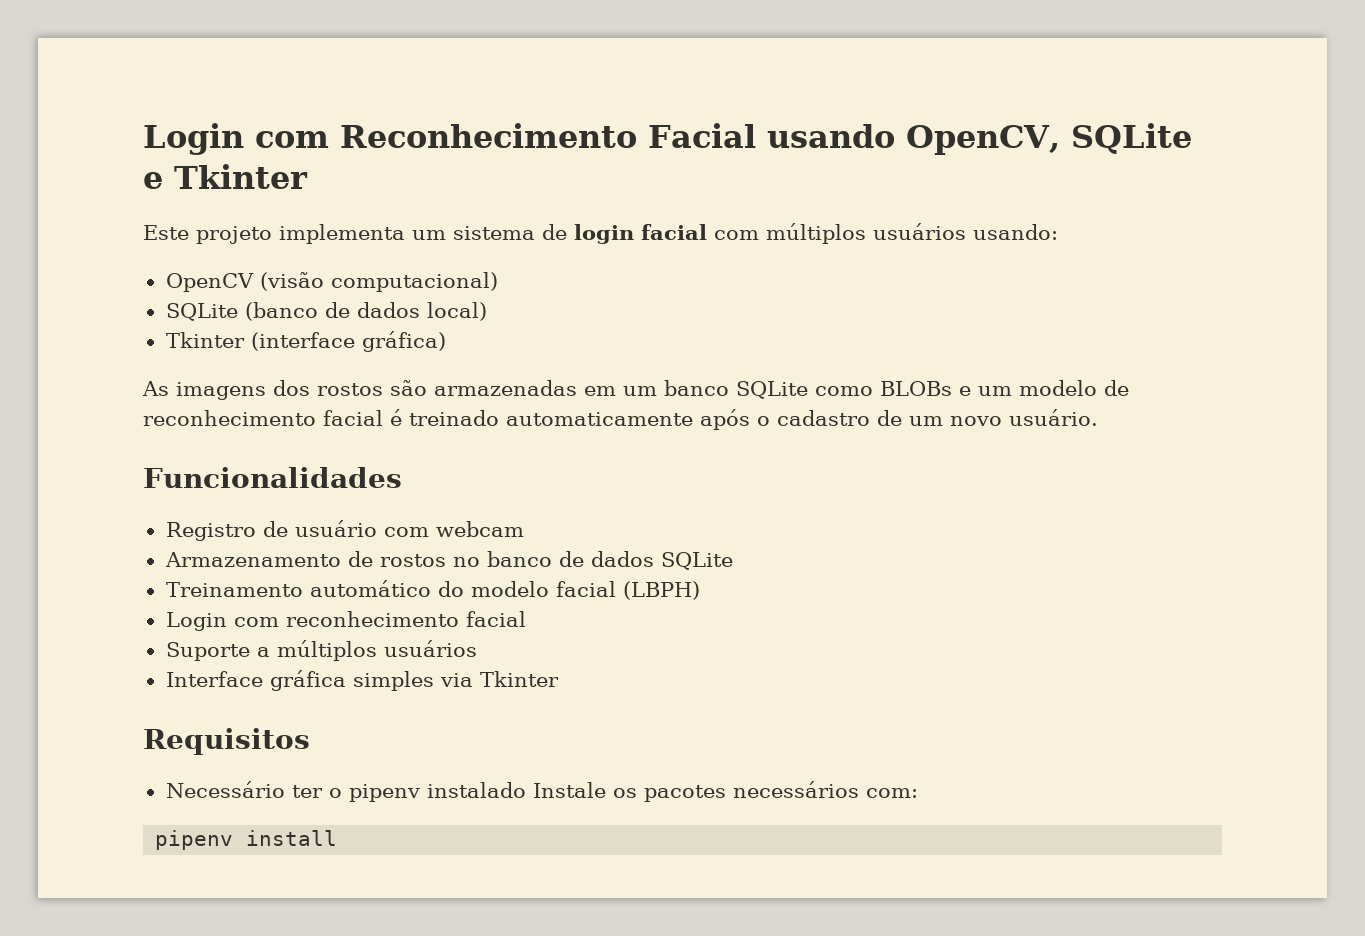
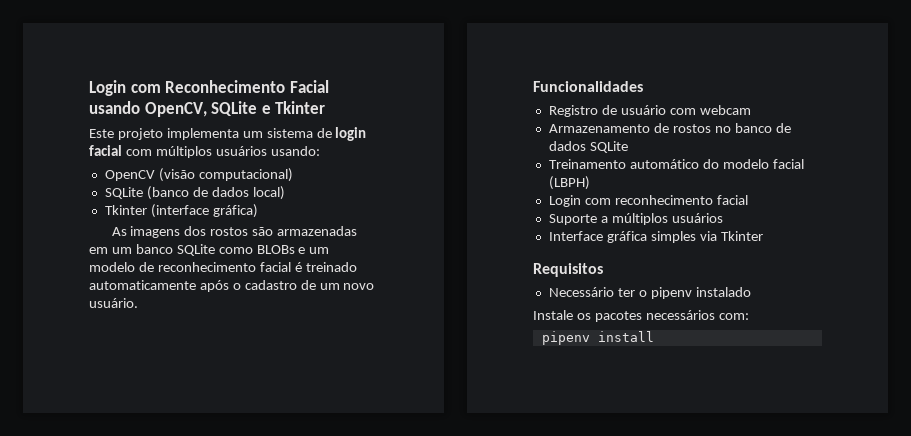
- Necessário ter o pipenv instalado Instale os pacotes necessários com:
+ Necessário ter o pipenv instalado
+ Instale os pacotes necessários com:

